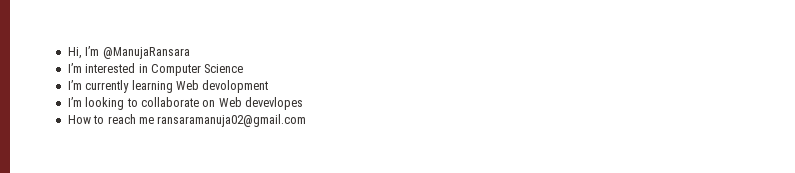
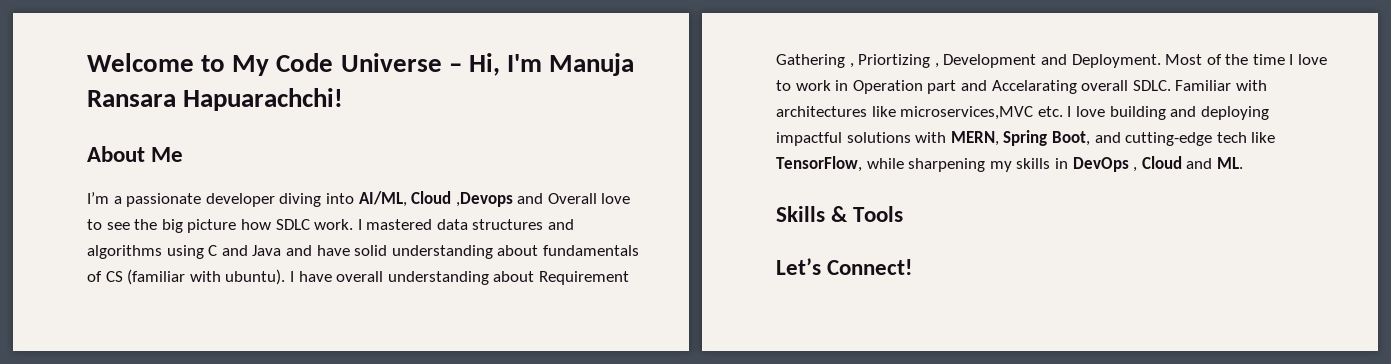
- Hi, I’m @ManujaRansara
- I’m interested in Computer Science
- I’m currently learning Web devolopment
- I’m looking to collaborate on Web devevlopes
- How to reach me ransaramanuja02@gmail.com
+ Welcome to My Code Universe – Hi, I'm Manuja Ransara Hapuarachchi!
+ About Me
+ I’m a passionate developer diving into AI/ML, Cloud ,Devops and Overall love to see the big picture how SDLC work. I mastered data structures and algorithms using C and Java and have solid understanding about fundamentals of CS (familiar with ubuntu). I have overall understanding about Requirement Gathering , Priortizing , Development and Deployment. Most of the time I love to work in Operation part and Accelarating overall SDLC. Familiar with architectures like microservices,MVC etc. I love building and deploying impactful solutions with MERN, Spring Boot, and cutting-edge tech like TensorFlow, while sharpening my skills in DevOps , Cloud and ML.
+ Skills & Tools
+ Let’s Connect!

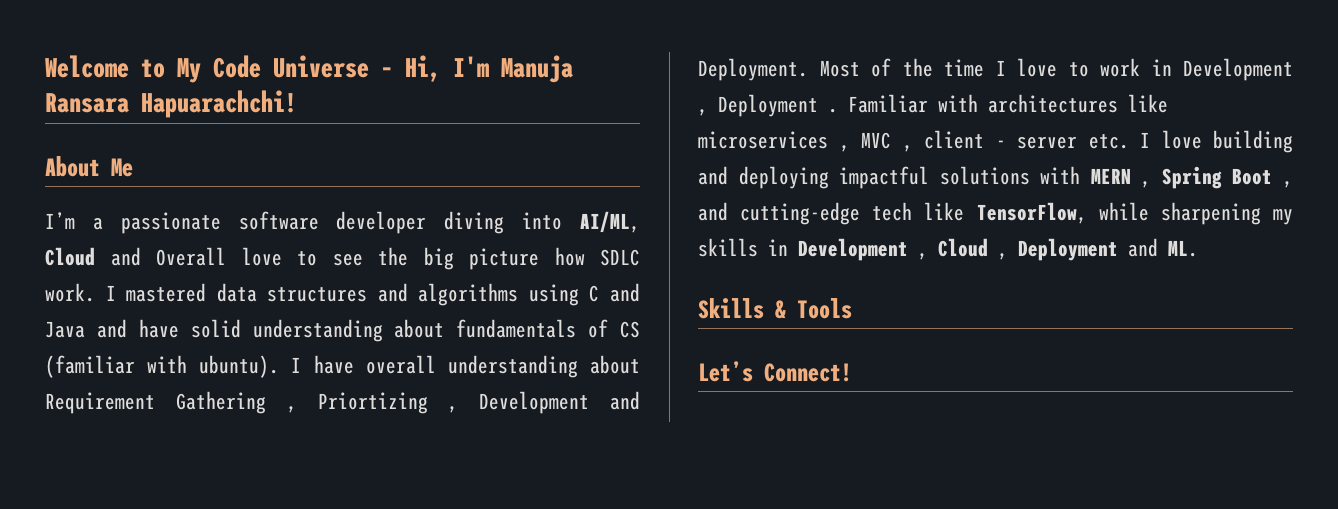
- I’m a passionate developer diving into AI/ML, Cloud ,Devops and Overall love to see the big picture how SDLC work.
+ I’m a passionate software developer diving into AI/ML, Cloud and Overall love to see the big picture how SDLC work.
- Most of the time I love to work in Operation part and Accelarating overall SDLC. Familiar with architectures like microservices,MVC etc. I love building and deploying impactful solutions with MERN, Spring Boot, and cutting-edge tech like TensorFlow, while sharpening my skills in DevOps , Cloud and ML.
+ Most of the time I love to work in Development , Deployment . Familiar with architectures like microservices , MVC , client - server etc. I love building and deploying impactful solutions with MERN , Spring Boot , and cutting-edge tech like TensorFlow, while sharpening my skills in Development , Cloud , Deployment and ML.

